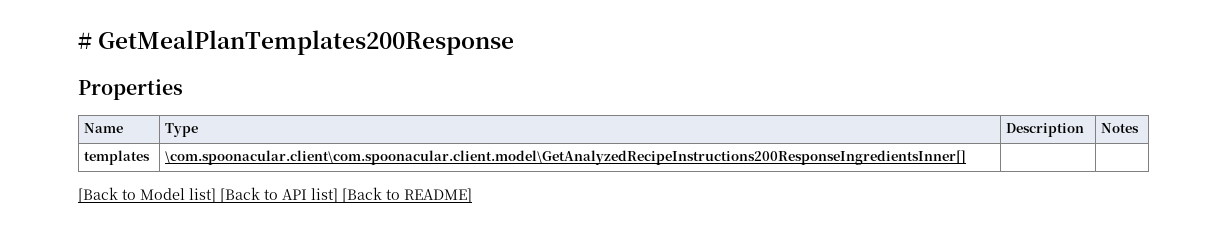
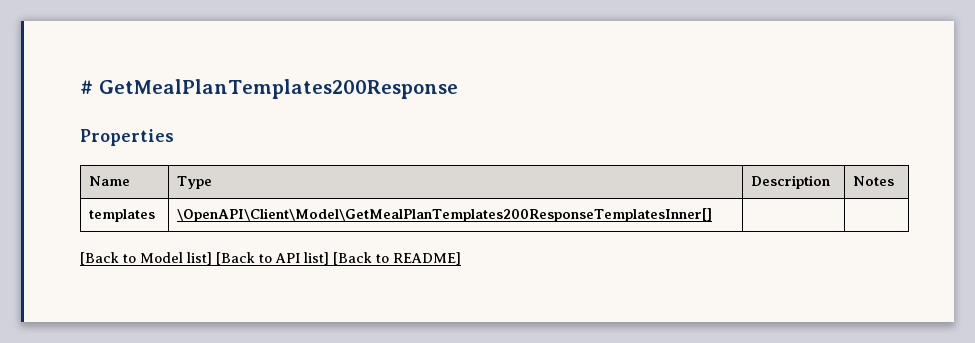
- templates | \com.spoonacular.client\com.spoonacular.client.model\GetAnalyzedRecipeInstructions200ResponseIngredientsInner[] | |
+ templates | \OpenAPI\Client\Model\GetMealPlanTemplates200ResponseTemplatesInner[] | |

